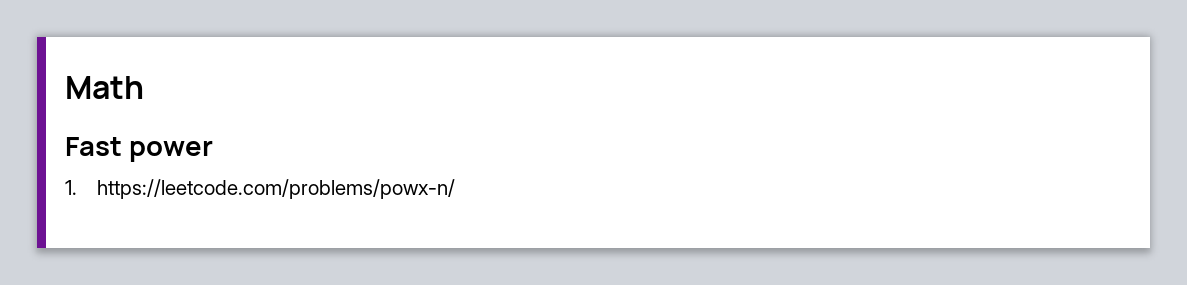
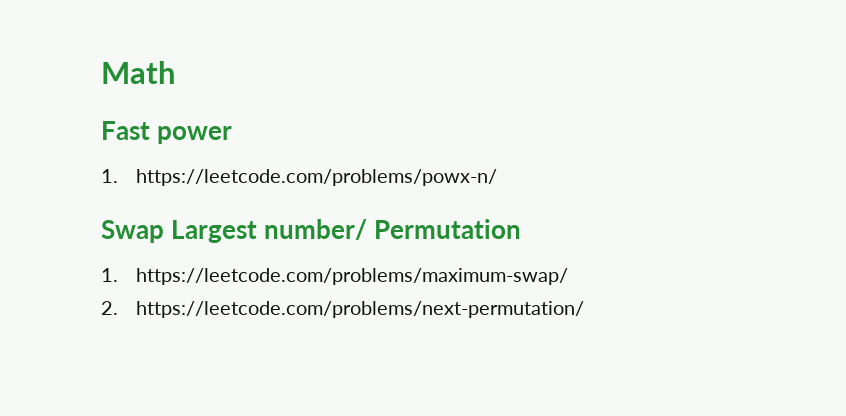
+ Swap Largest number/ Permutation
+ 1. https://leetcode.com/problems/maximum-swap/
+ 2. https://leetcode.com/problems/next-permutation/

